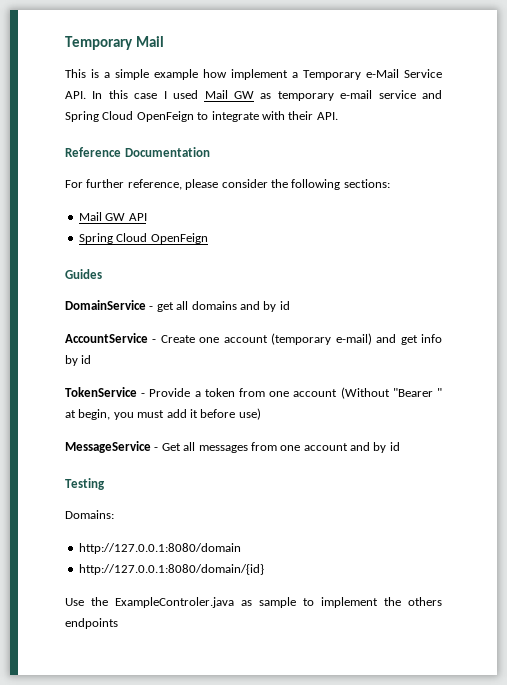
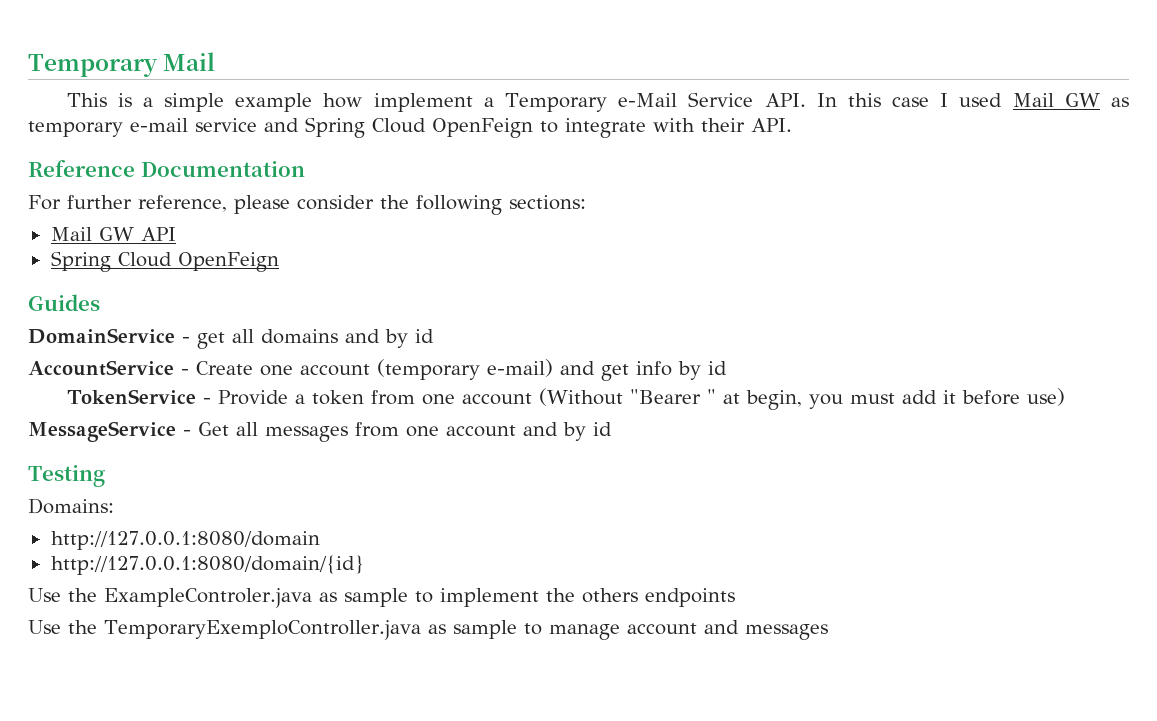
+ Use the TemporaryExemploController.java as sample to manage account and messages

